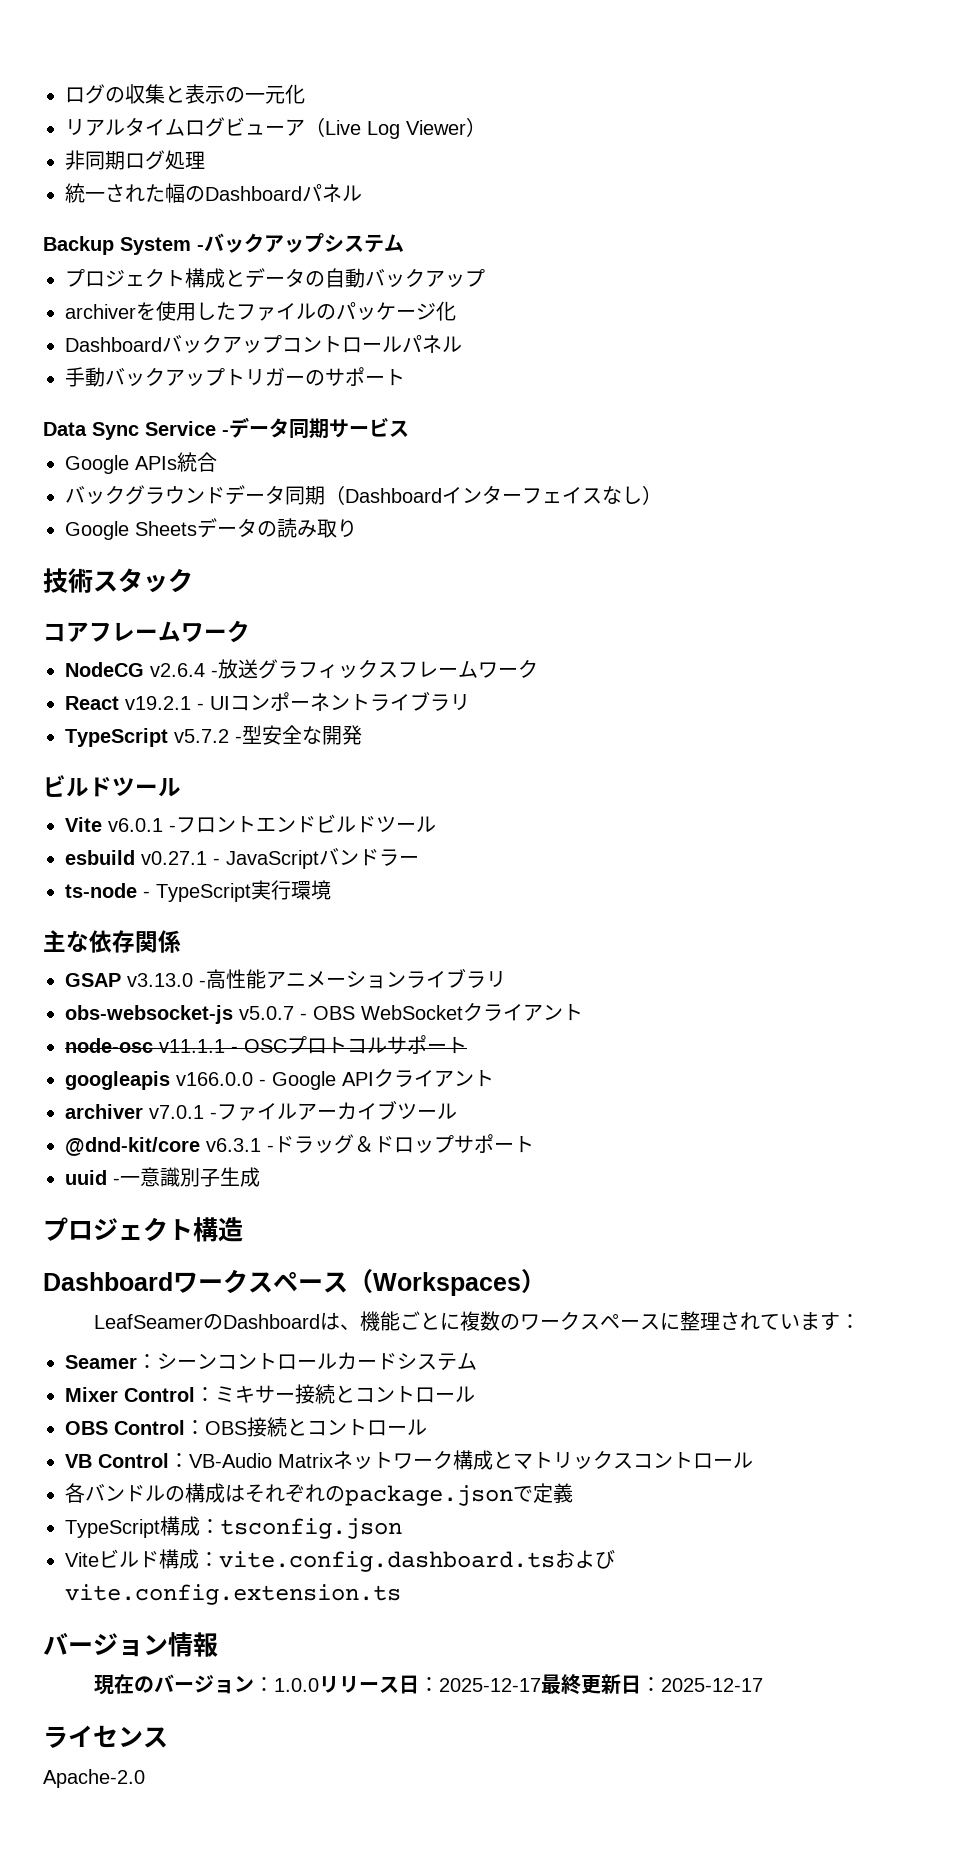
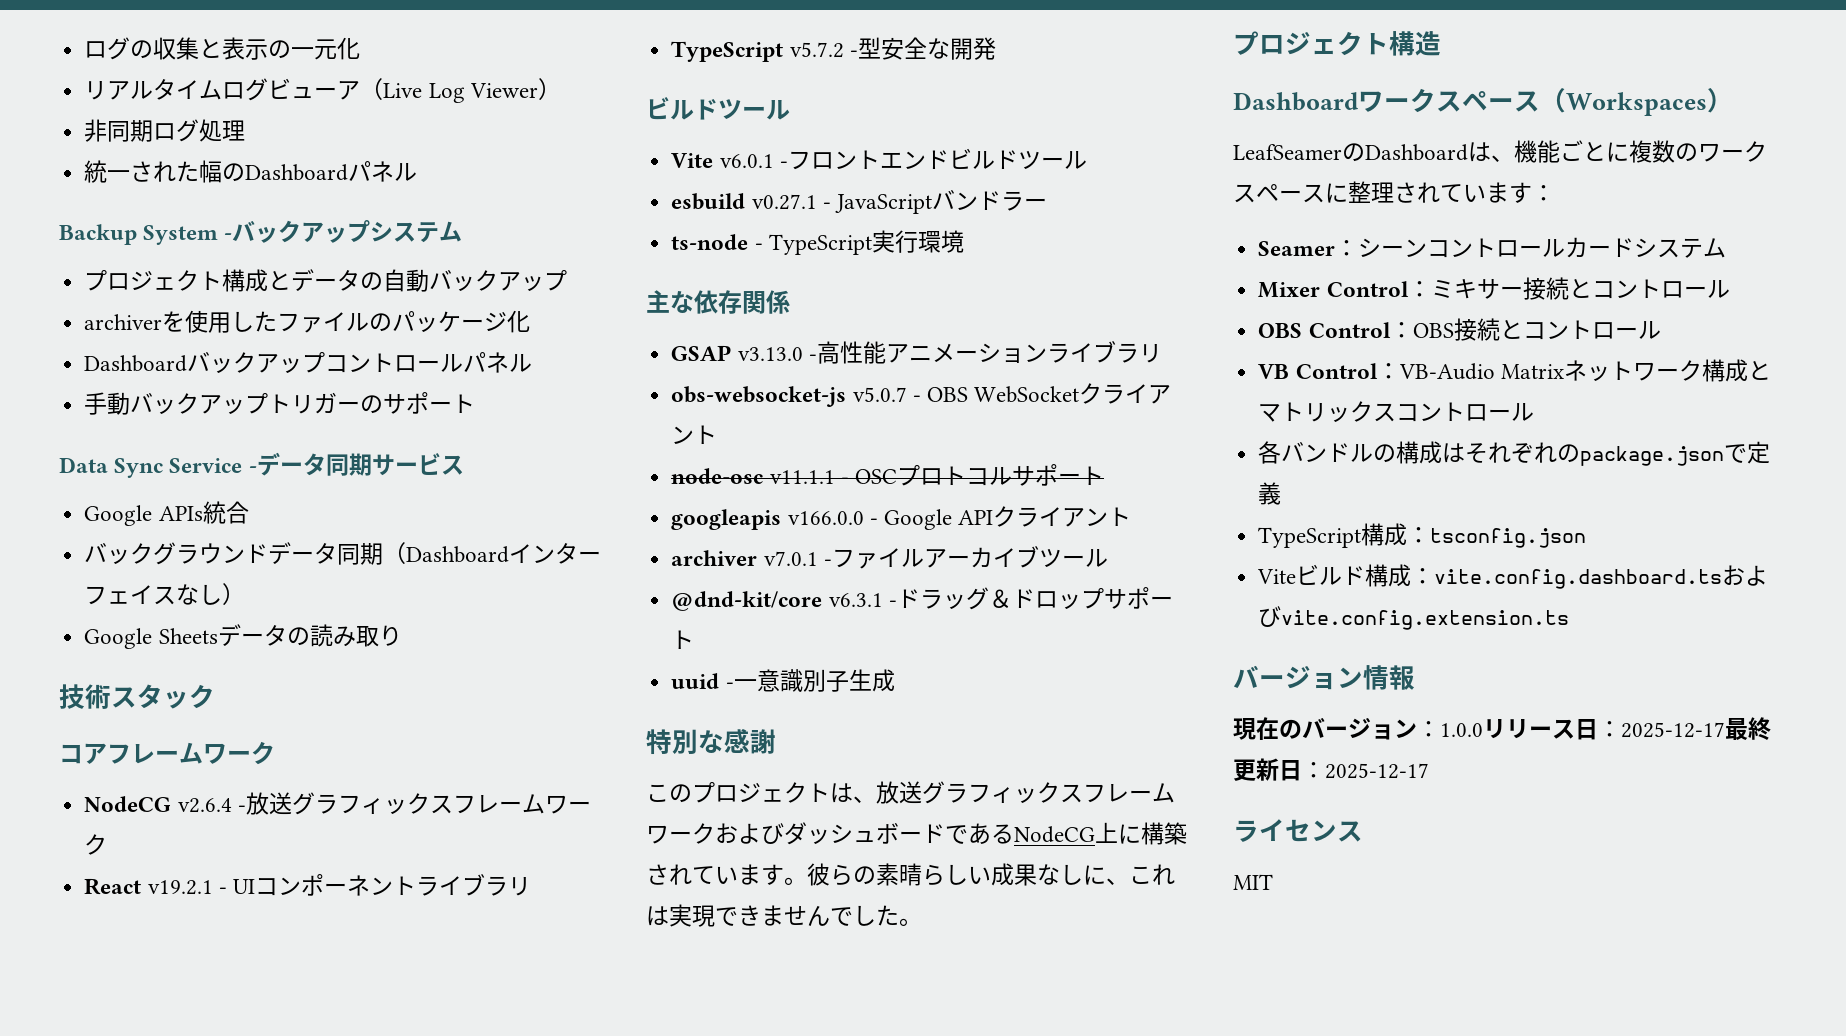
+ 特別な感謝
+ このプロジェクトは、放送グラフィックスフレームワークおよびダッシュボードであるNodeCG上に構築されています。彼らの素晴らしい成果なしに、これは実現できませんでした。
- Apache-2.0
+ MIT

